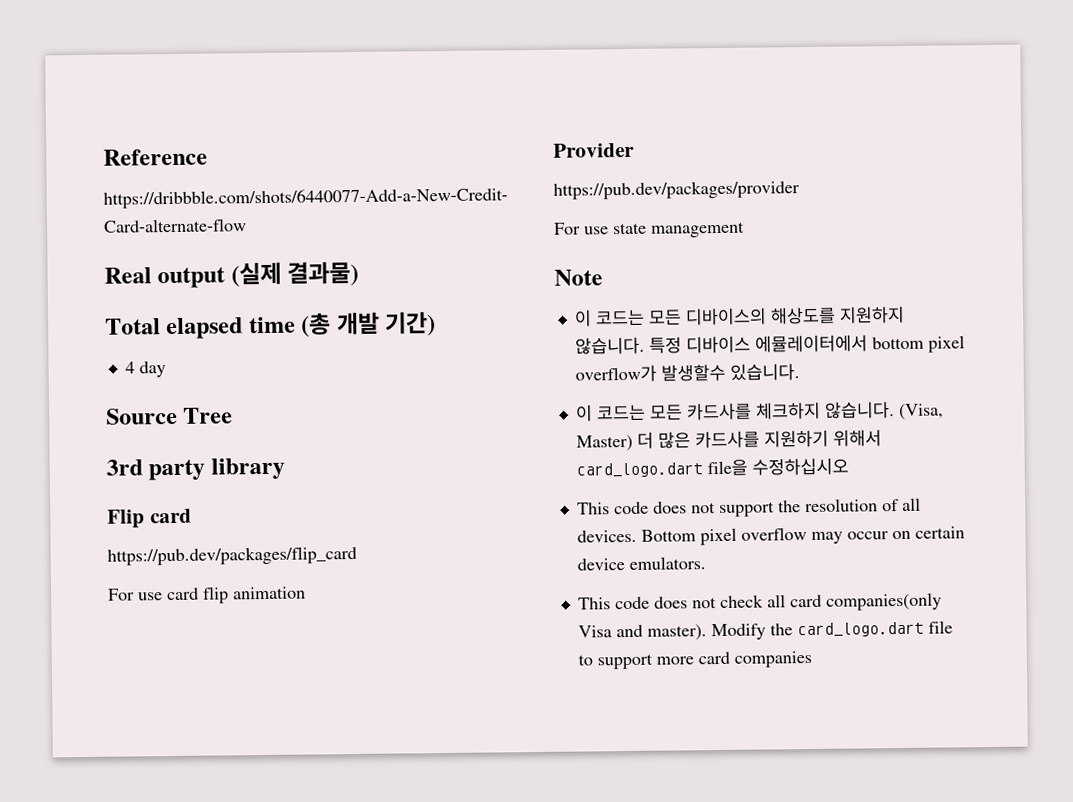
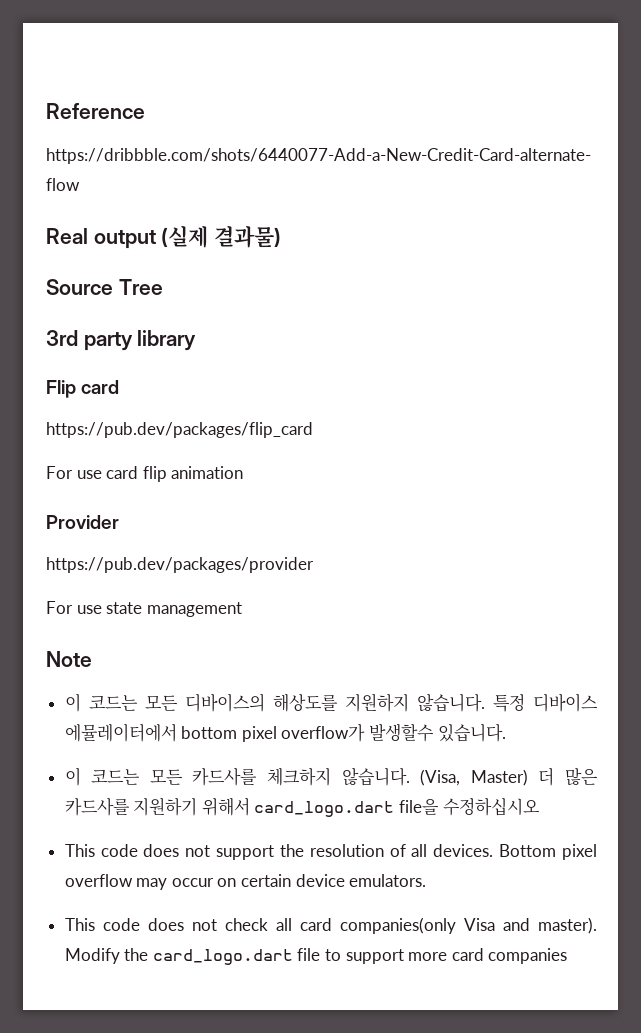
- Total elapsed time (총 개발 기간)
- 4 day

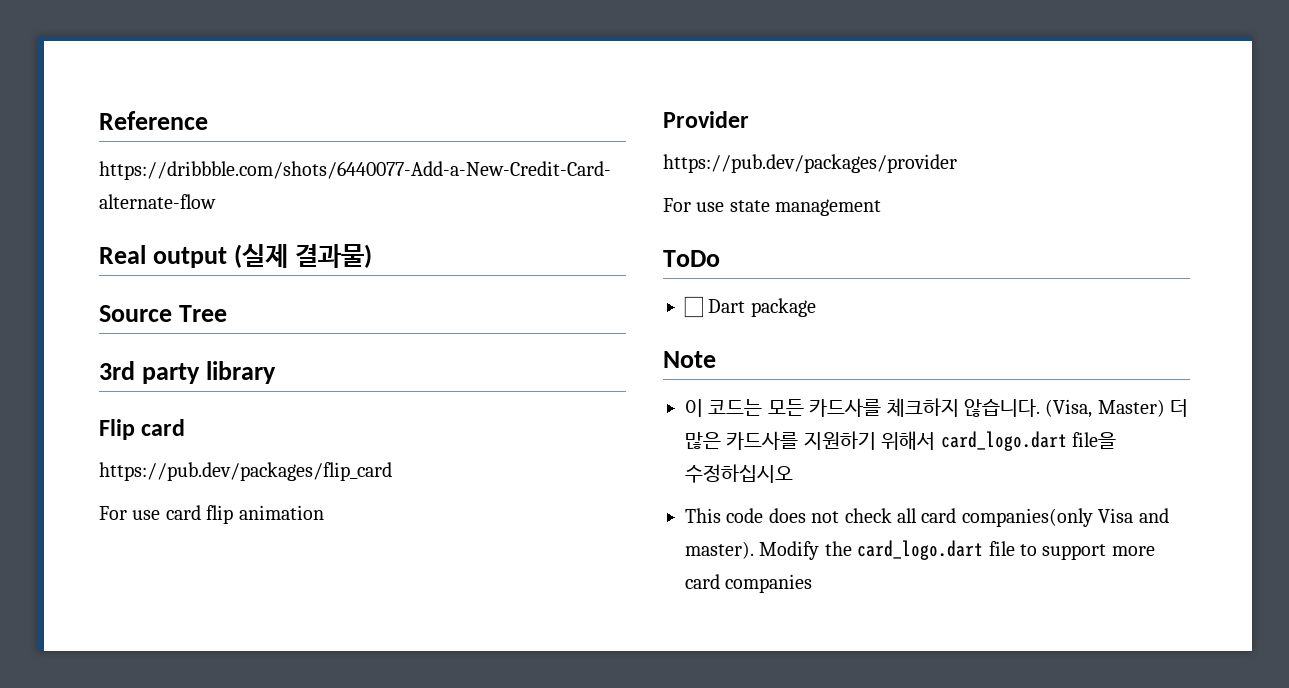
+ ToDo
+ ☐ Dart package
  Note
- 이 코드는 모든 디바이스의 해상도를 지원하지 않습니다. 특정 디바이스 에뮬레이터에서 bottom pixel overflow가 발생할수 있습니다.
- This code does not support the resolution of all devices. Bottom pixel overflow may occur on certain device emulators.

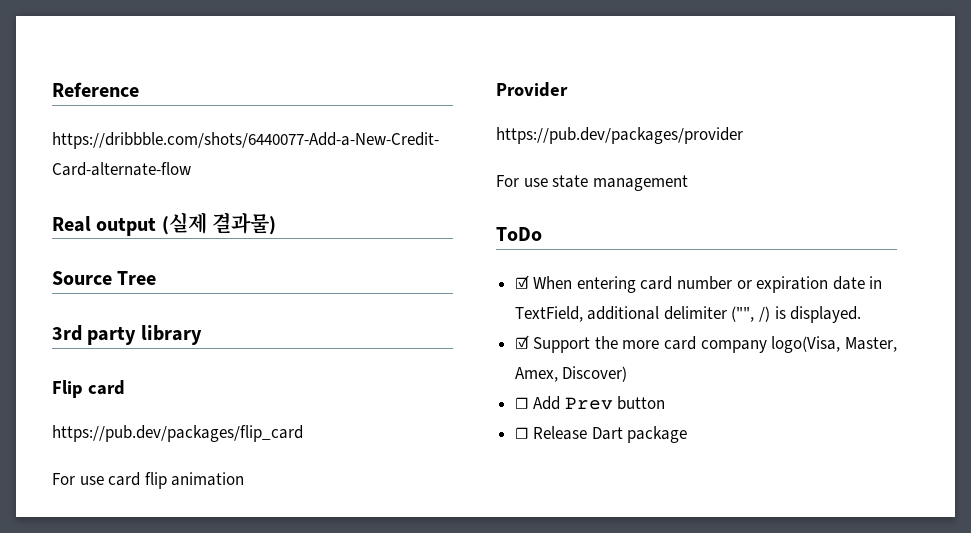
- ☐ Dart package
- Note
- 이 코드는 모든 카드사를 체크하지 않습니다. (Visa, Master) 더 많은 카드사를 지원하기 위해서 card_logo.dart file을 수정하십시오
- This code does not check all card companies(only Visa and master). Modify the card_logo.dart file to support more card companies
+ ☑ When entering card number or expiration date in TextField, additional delimiter ("", /) is displayed.
+ ☑ Support the more card company logo(Visa, Master, Amex, Discover)
+ ☐ Add Prev button
+ ☐ Release Dart package

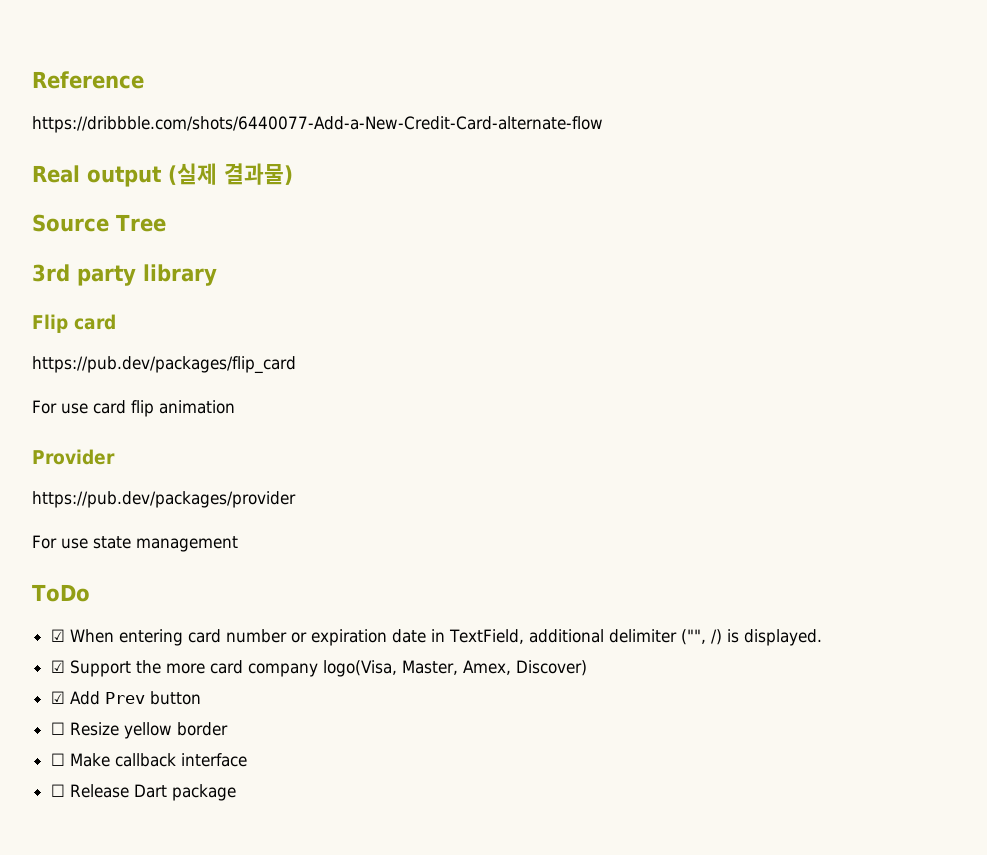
- ☐ Add Prev button
+ ☑ Add Prev button
+ ☐ Resize yellow border
+ ☐ Make callback interface

